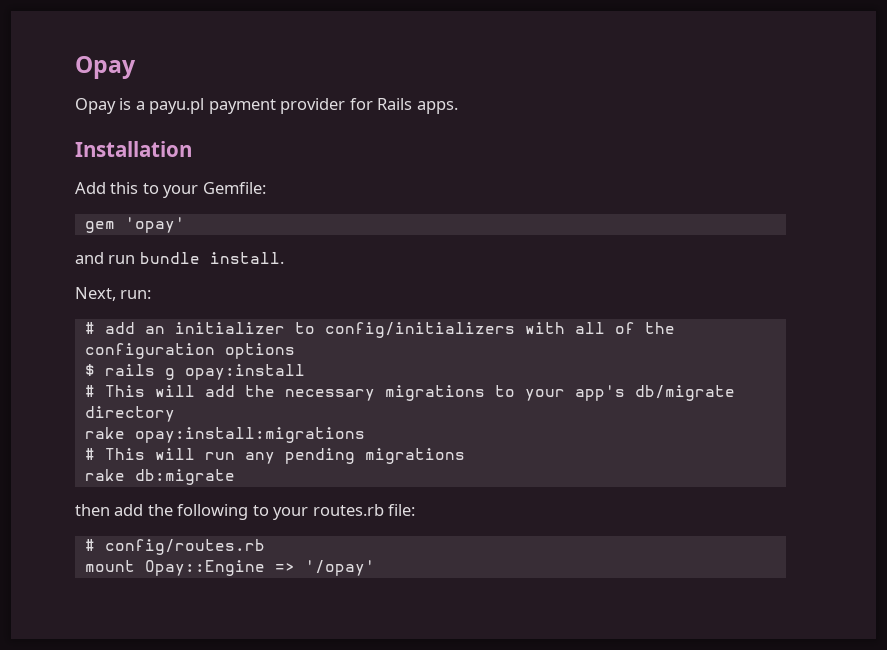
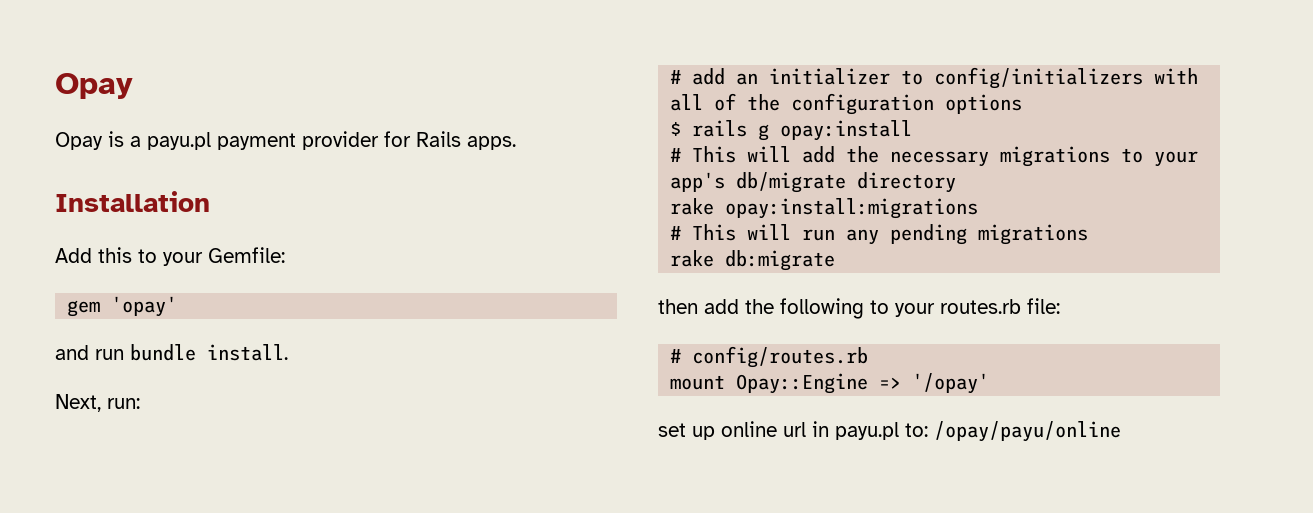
+ set up online url in payu.pl to: /opay/payu/online

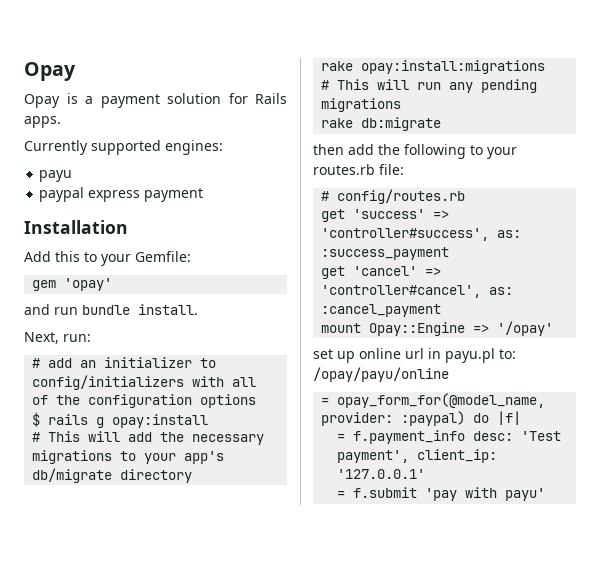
- Opay is a payu.pl payment provider for Rails apps.
+ Opay is a payment solution for Rails apps.
+ Currently supported engines:
+ payu
+ paypal express payment
+ get 'success' => 'controller#success', as: :success_payment
+ get 'cancel' => 'controller#cancel', as: :cancel_payment
+ = opay_form_for(@model_name, provider: :paypal) do |f|
+ = f.payment_info desc: 'Test payment', client_ip: '127.0.0.1'
+ = f.submit 'pay with payu'

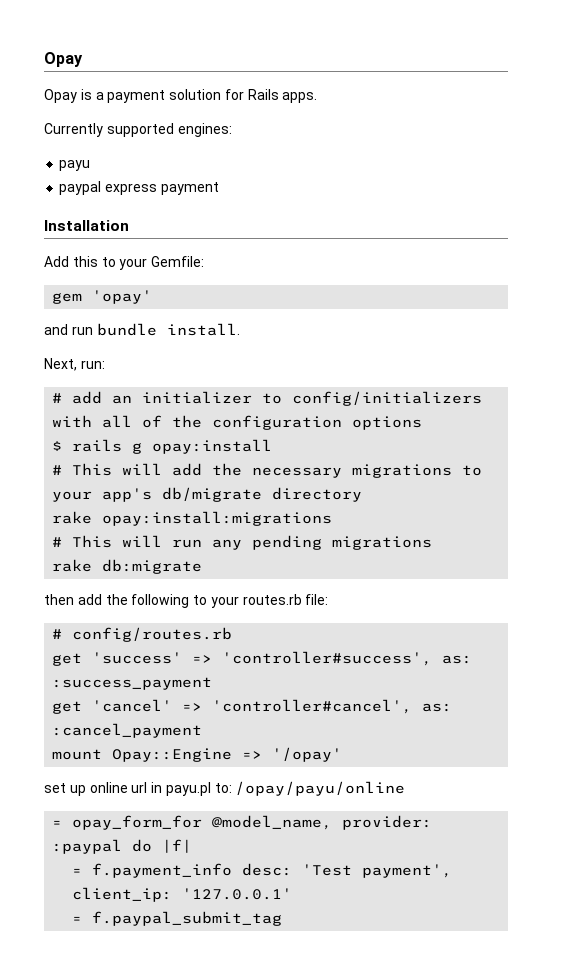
- = opay_form_for(@model_name, provider: :paypal) do |f|
+ = opay_form_for @model_name, provider: :paypal do |f|
- = f.submit 'pay with payu'
+ = f.paypal_submit_tag

